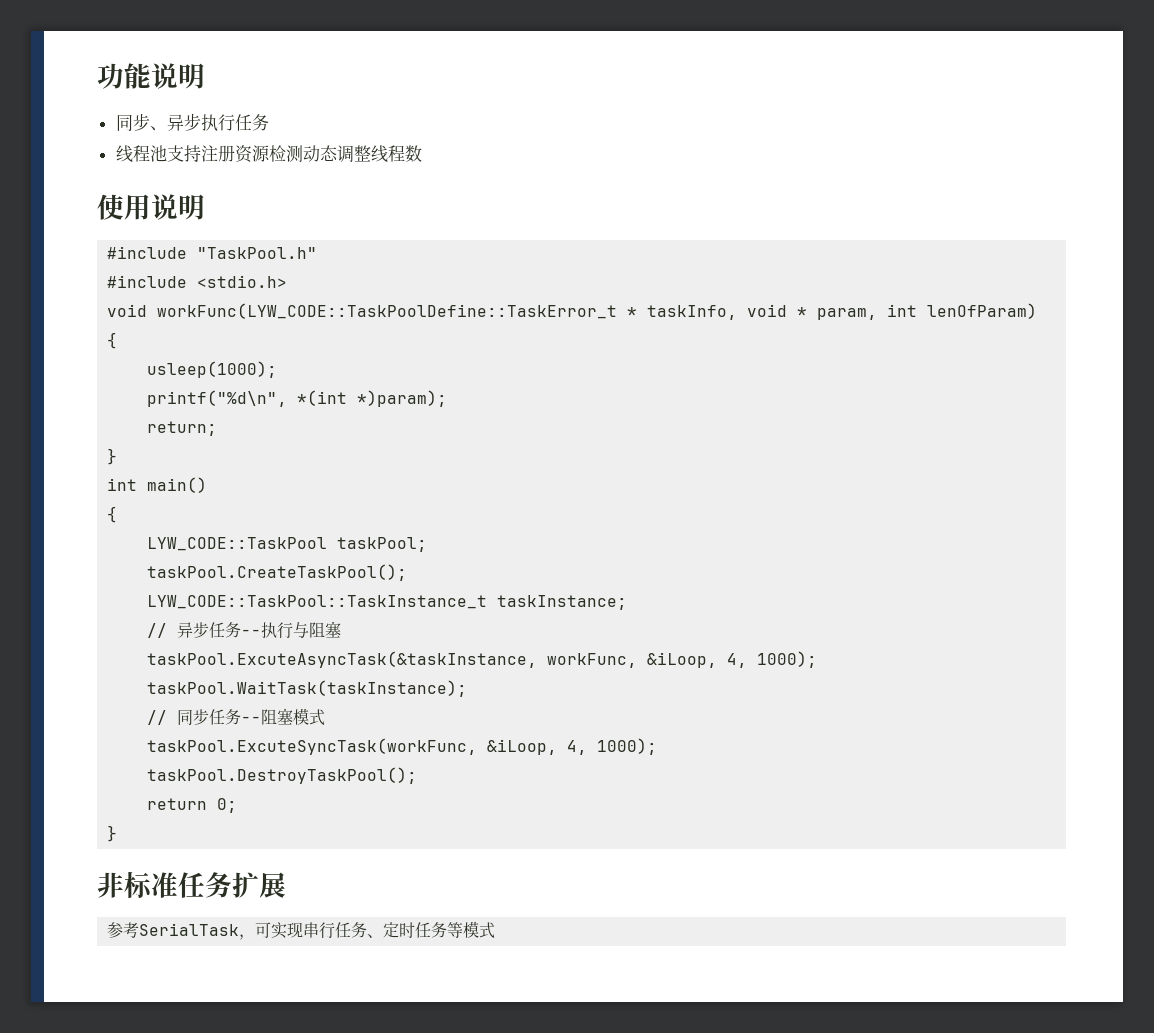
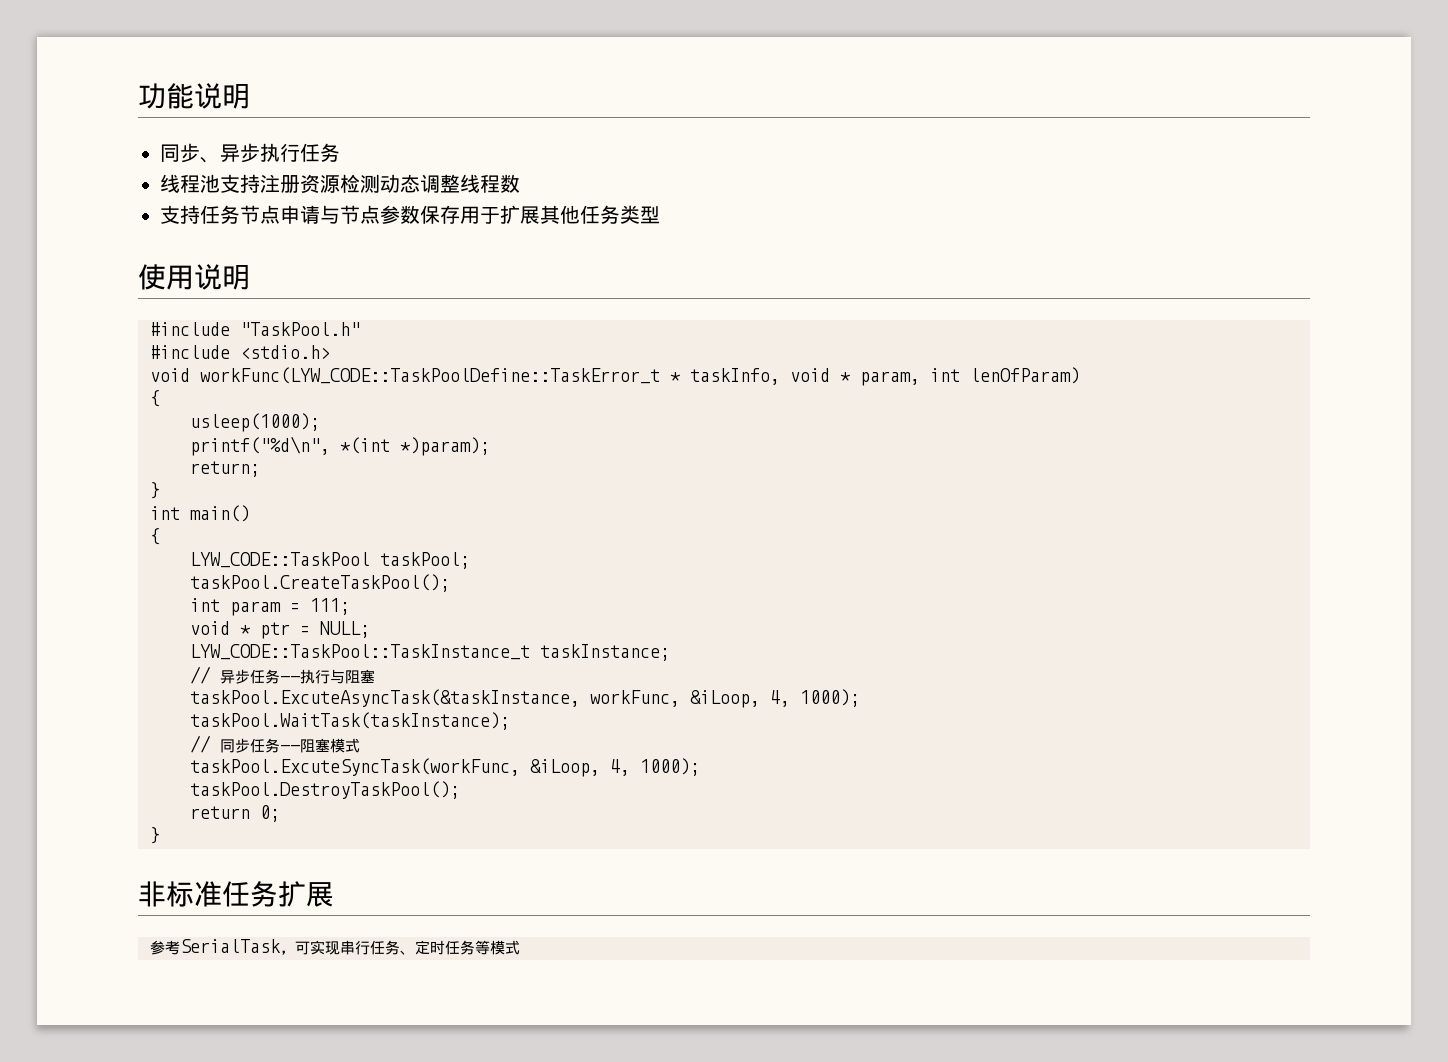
+ 支持任务节点申请与节点参数保存用于扩展其他任务类型
+ int param = 111;
+ void * ptr = NULL;

